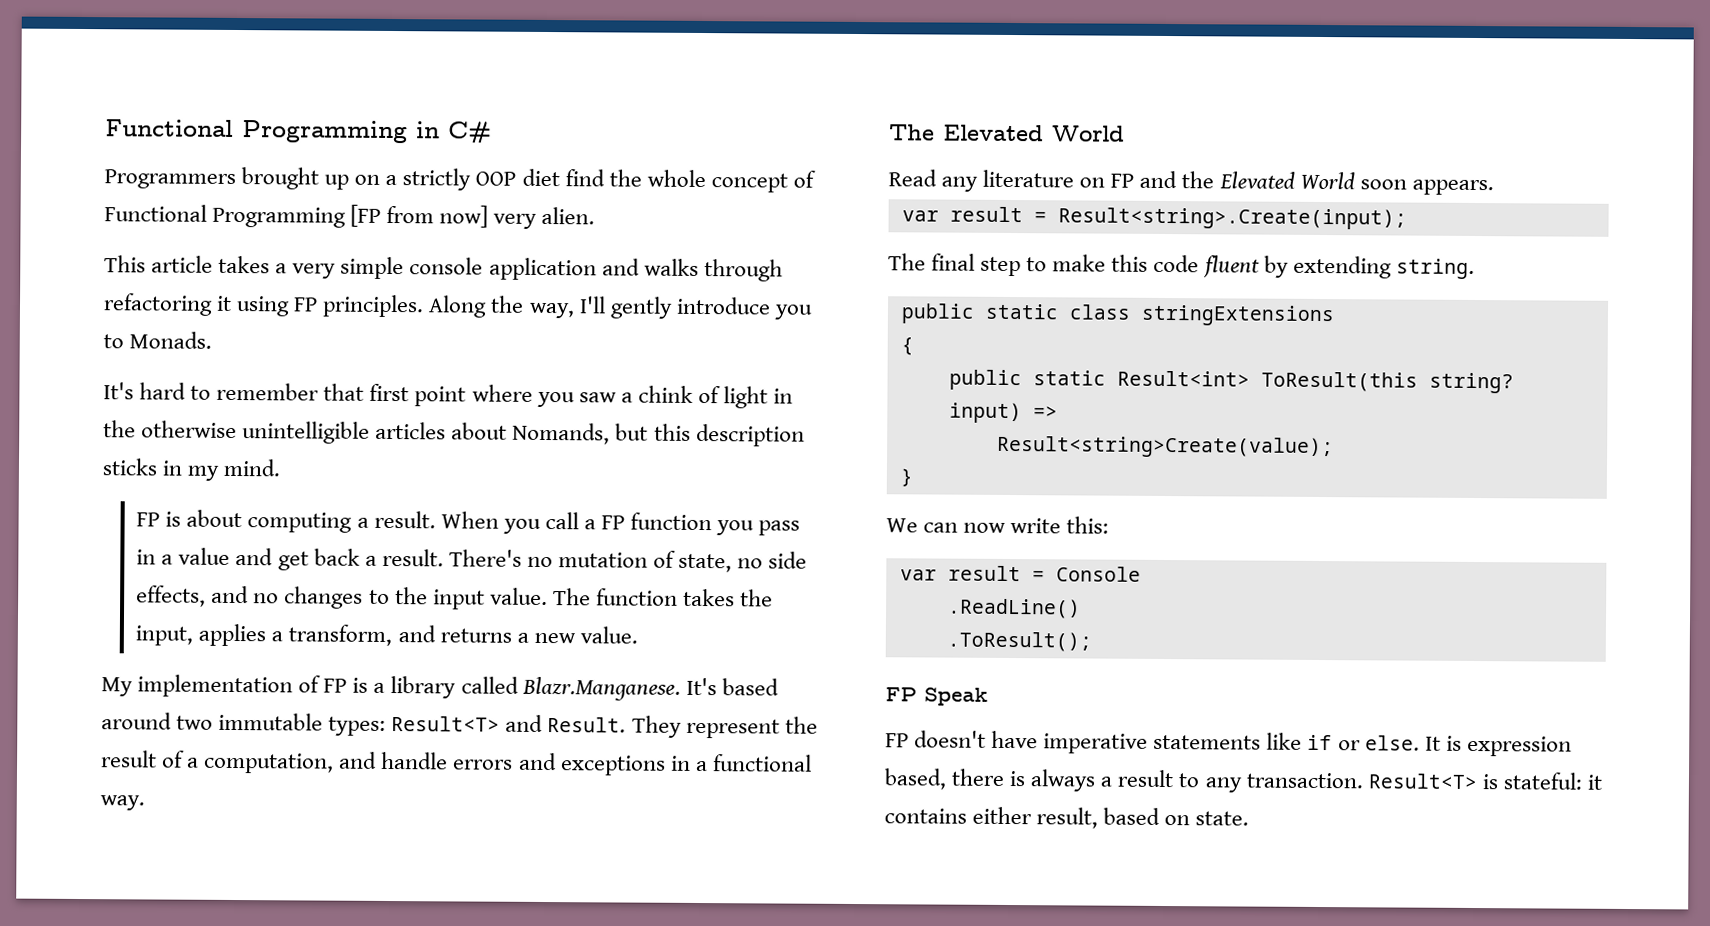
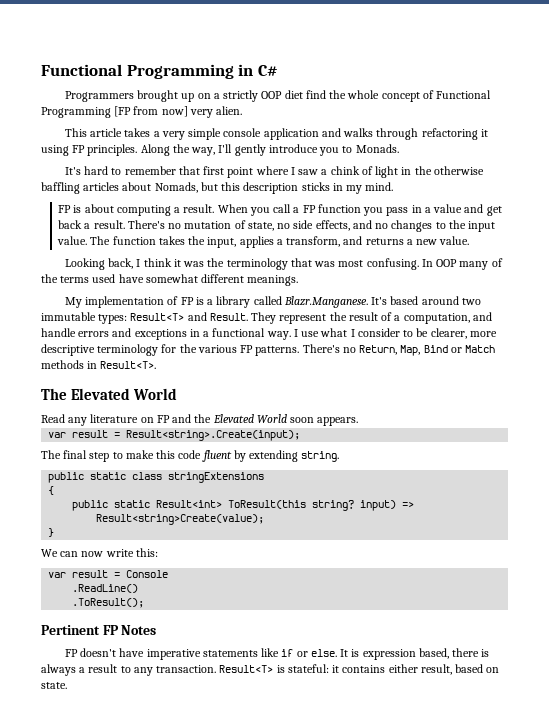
- It's hard to remember that first point where you saw a chink of light in the otherwise unintelligible articles about Nomands, but this description sticks in my mind.
+ It's hard to remember that first point where I saw a chink of light in the otherwise baffling articles about Nomads, but this description sticks in my mind.
+ Looking back, I think it was the terminology that was most confusing. In OOP many of the terms used have somewhat different meanings.
+ I use what I consider to be clearer, more descriptive terminology for the various FP patterns. There's no Return, Map, Bind or Match methods in Result<T>.
- FP Speak
+ Pertinent FP Notes

